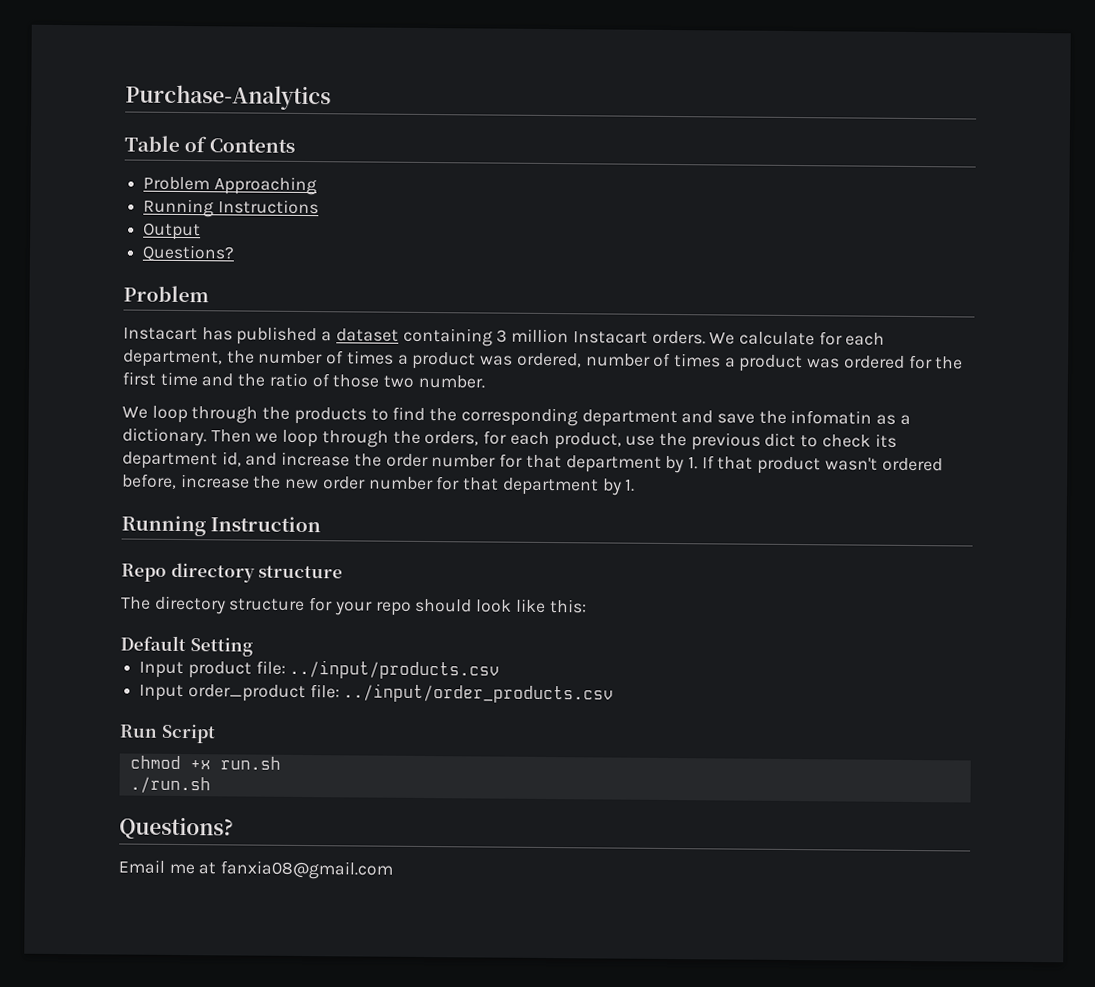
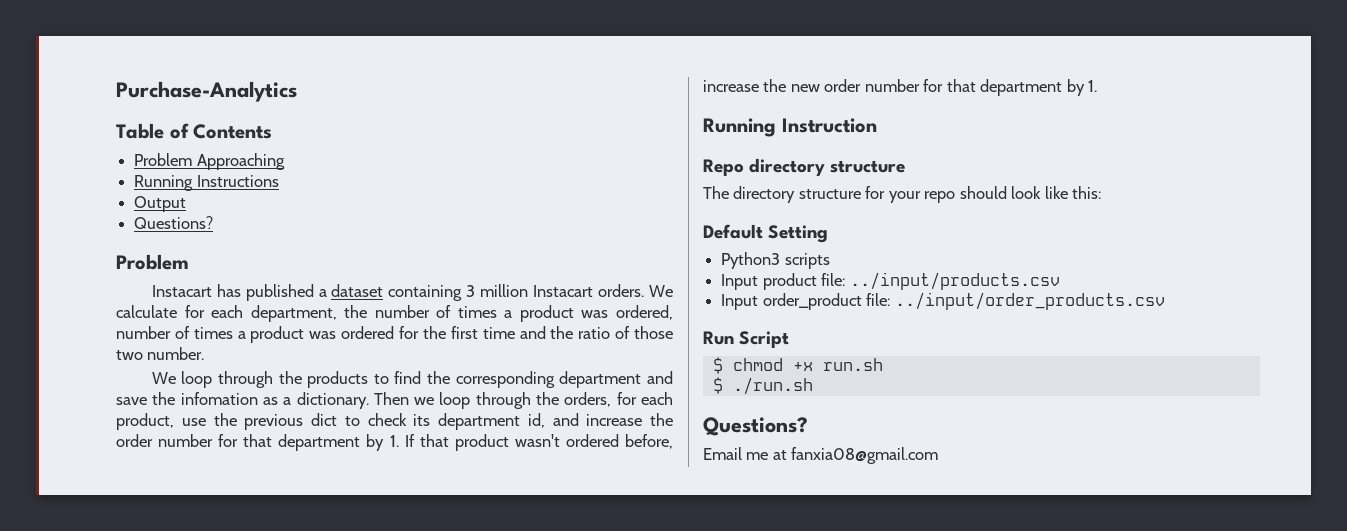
- We loop through the products to find the corresponding department and save the infomatin as a dictionary.
+ We loop through the products to find the corresponding department and save the infomation as a dictionary.
+ Python3 scripts
- chmod +x run.sh
+ $ chmod +x run.sh
- ./run.sh
+ $ ./run.sh

